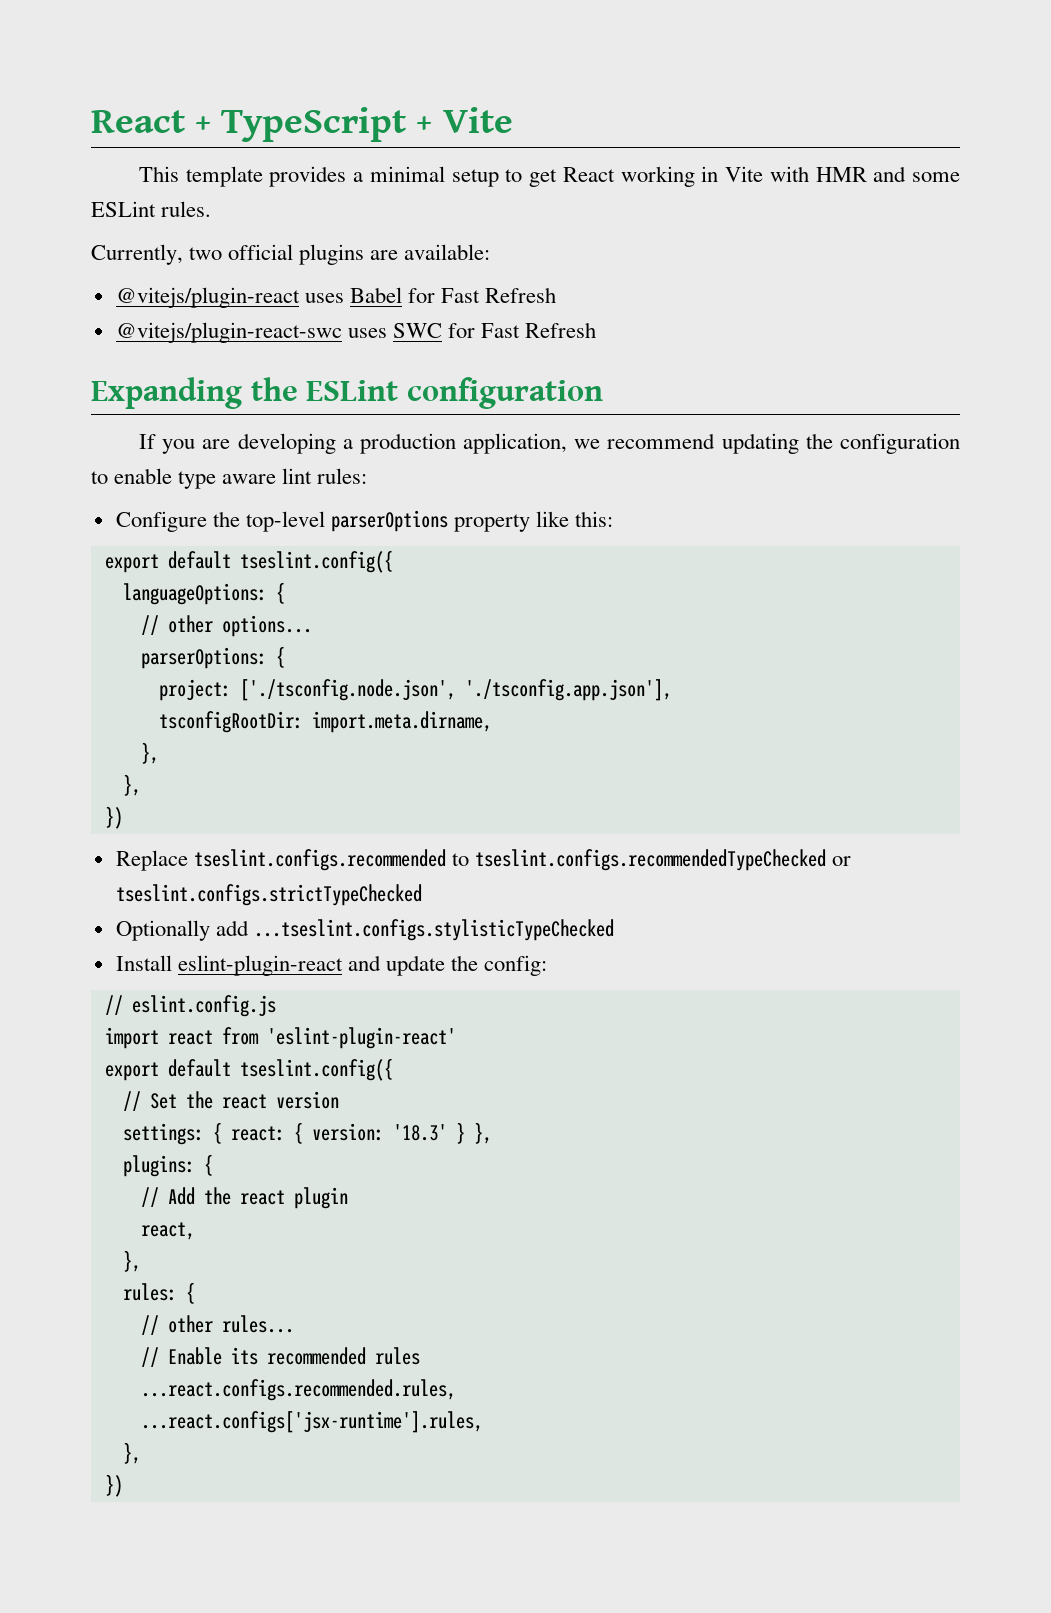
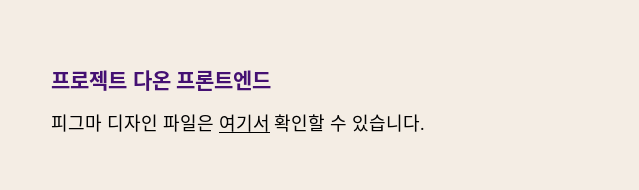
- React + TypeScript + Vite
- This template provides a minimal setup to get React working in Vite with HMR and some ESLint rules.
- Currently, two official plugins are available:
- @vitejs/plugin-react uses Babel for Fast Refresh
- @vitejs/plugin-react-swc uses SWC for Fast Refresh
- Expanding the ESLint configuration
- If you are developing a production application, we recommend updating the configuration to enable type aware lint rules:
- Configure the top-level parserOptions property like this:
- export default tseslint.config({
- languageOptions: {
- // other options...
- parserOptions: {
- project: ['./tsconfig.node.json', './tsconfig.app.json'],
- tsconfigRootDir: import.meta.dirname,
- },
- },
- })
- Replace tseslint.configs.recommended to tseslint.configs.recommendedTypeChecked or tseslint.configs.strictTypeChecked
- Optionally add ...tseslint.configs.stylisticTypeChecked
- Install eslint-plugin-react and update the config:
- // eslint.config.js
- import react from 'eslint-plugin-react'
- export default tseslint.config({
- // Set the react version
- settings: { react: { version: '18.3' } },
- plugins: {
- // Add the react plugin
- react,
- },
- rules: {
- // other rules...
- // Enable its recommended rules
- ...react.configs.recommended.rules,
- ...react.configs['jsx-runtime'].rules,
- },
- })
+ 프로젝트 다온 프론트엔드
+ 피그마 디자인 파일은 여기서 확인할 수 있습니다.

